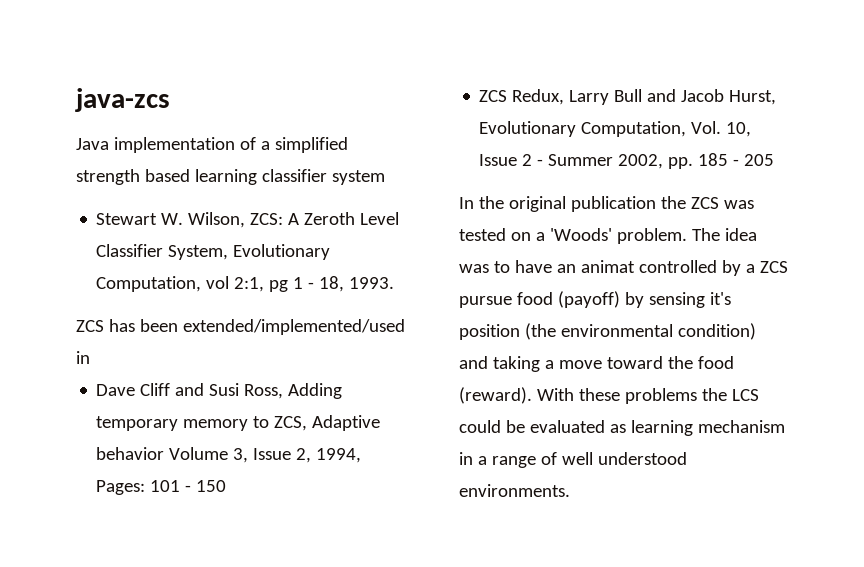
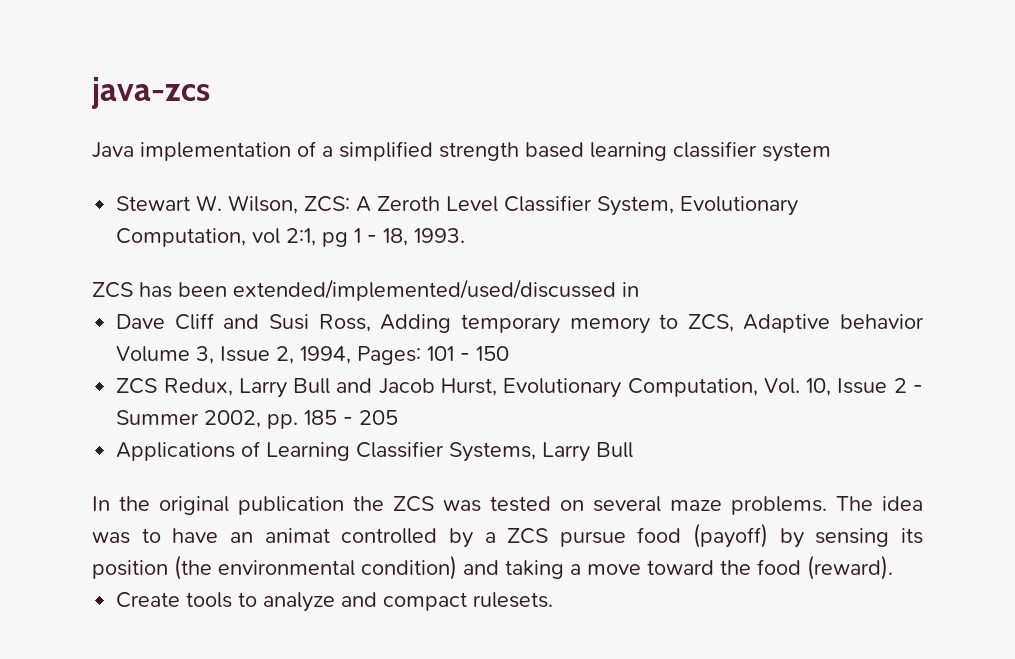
- ZCS has been extended/implemented/used in
+ ZCS has been extended/implemented/used/discussed in
+ Applications of Learning Classifier Systems, Larry Bull
- In the original publication the ZCS was tested on a 'Woods' problem.
+ In the original publication the ZCS was tested on several maze problems.
- The idea was to have an animat controlled by a ZCS pursue food (payoff) by sensing it's position (the environmental condition) and taking a move toward the food (reward). With these problems the LCS could be evaluated as learning mechanism in a range of well understood environments.
+ The idea was to have an animat controlled by a ZCS pursue food (payoff) by sensing its position (the environmental condition) and taking a move toward the food (reward).
+ Create tools to analyze and compact rulesets.

